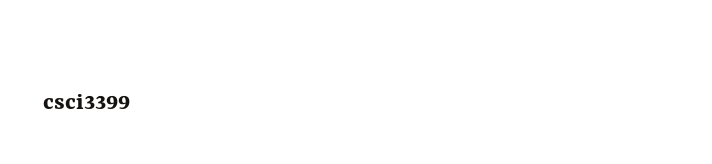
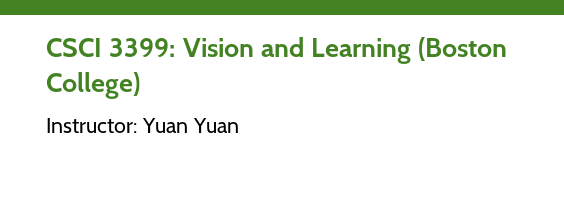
- csci3399
+ CSCI 3399: Vision and Learning (Boston College)
+ Instructor: Yuan Yuan

